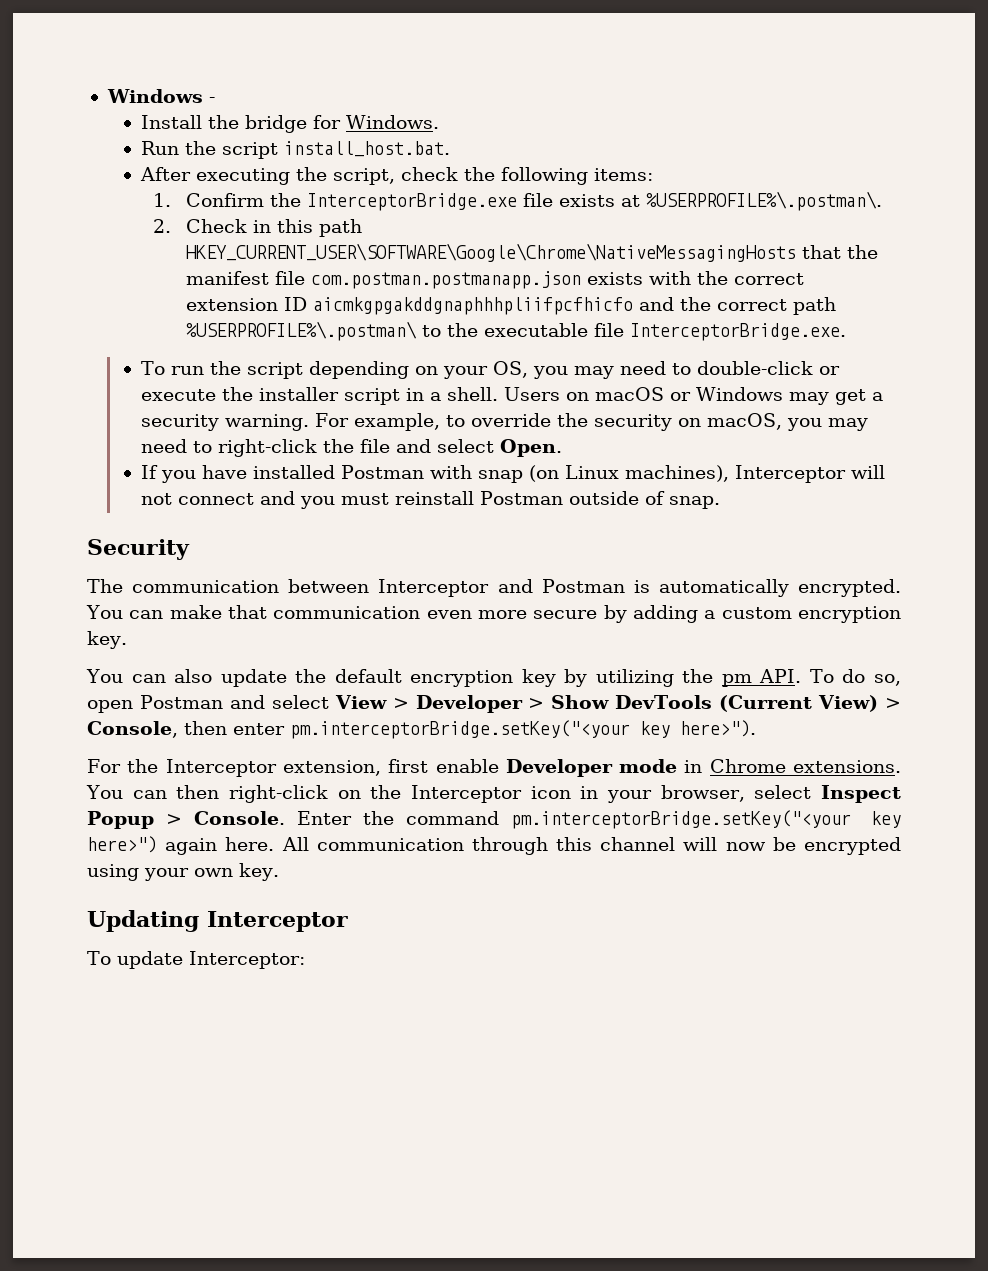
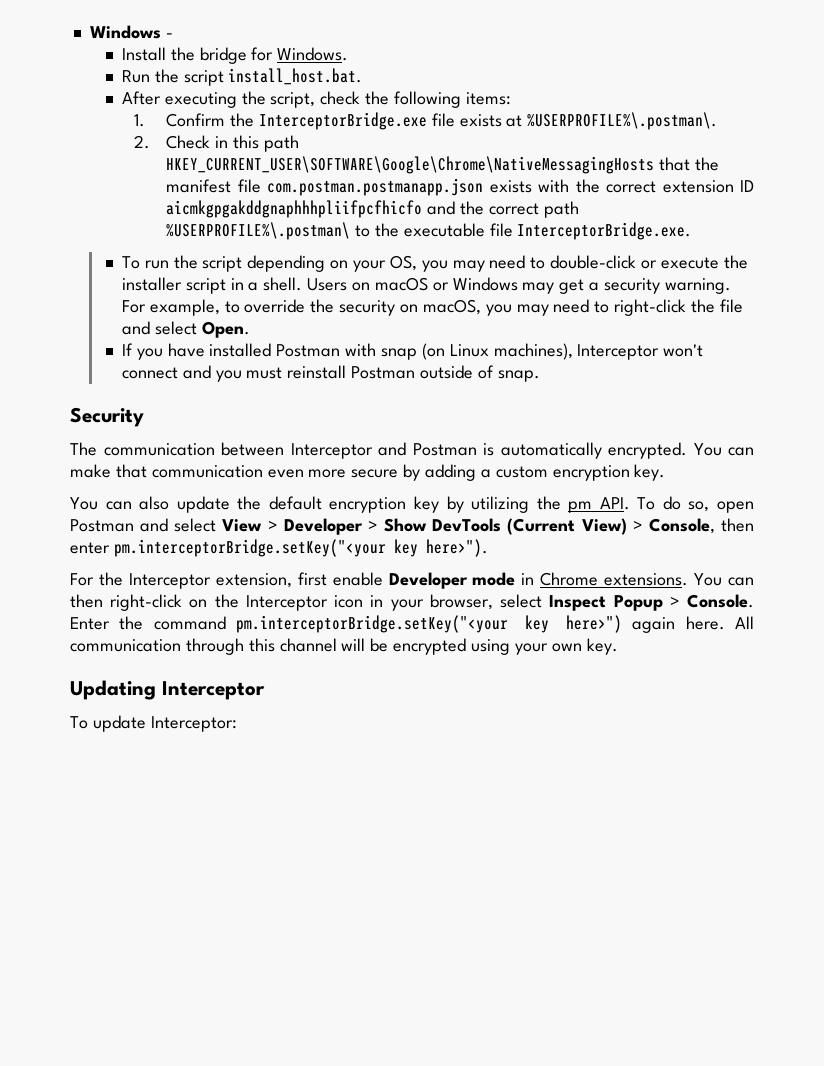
- If you have installed Postman with snap (on Linux machines), Interceptor will not connect and you must reinstall Postman outside of snap.
+ If you have installed Postman with snap (on Linux machines), Interceptor won't connect and you must reinstall Postman outside of snap.
- All communication through this channel will now be encrypted using your own key.
+ All communication through this channel will be encrypted using your own key.

